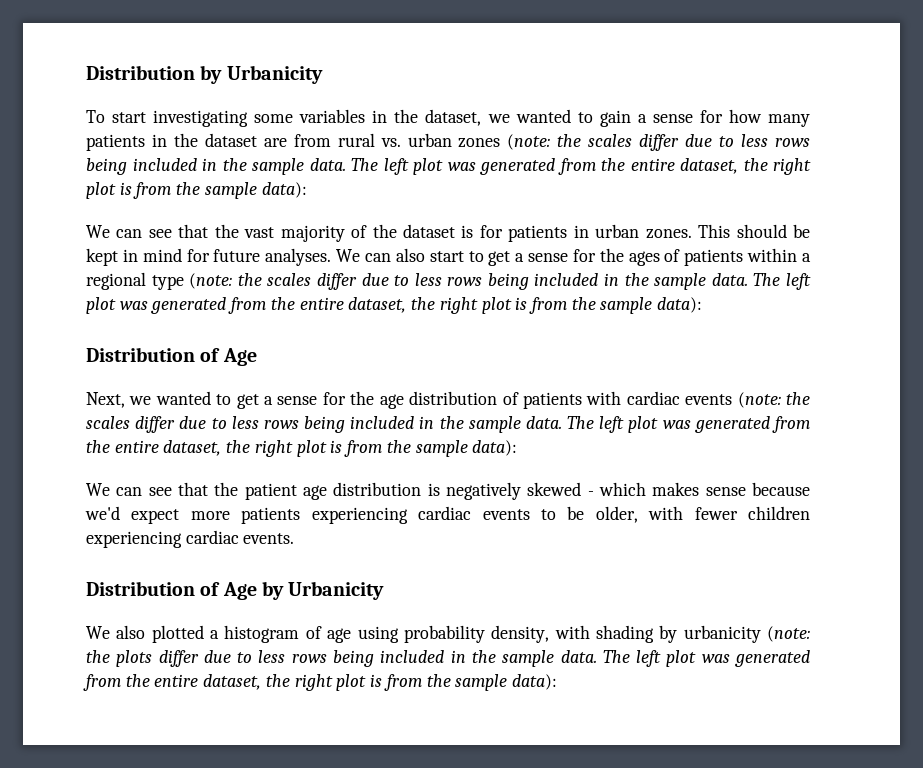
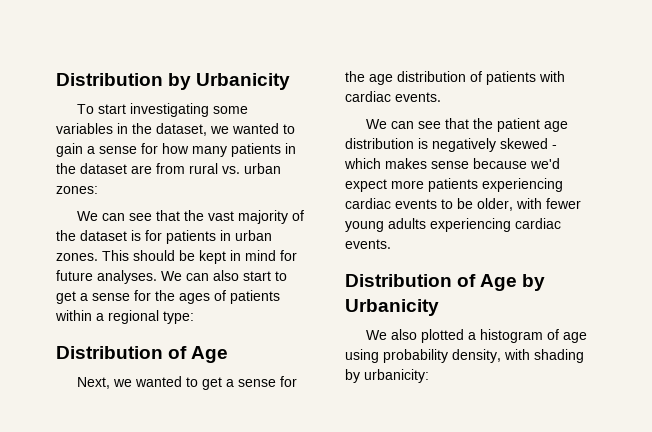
- To start investigating some variables in the dataset, we wanted to gain a sense for how many patients in the dataset are from rural vs. urban zones (note: the scales differ due to less rows being included in the sample data. The left plot was generated from the entire dataset, the right plot is from the sample data):
+ To start investigating some variables in the dataset, we wanted to gain a sense for how many patients in the dataset are from rural vs. urban zones:
- We can also start to get a sense for the ages of patients within a regional type (note: the scales differ due to less rows being included in the sample data. The left plot was generated from the entire dataset, the right plot is from the sample data):
+ We can also start to get a sense for the ages of patients within a regional type:
- Next, we wanted to get a sense for the age distribution of patients with cardiac events (note: the scales differ due to less rows being included in the sample data. The left plot was generated from the entire dataset, the right plot is from the sample data):
+ Next, we wanted to get a sense for the age distribution of patients with cardiac events.
- We can see that the patient age distribution is negatively skewed - which makes sense because we'd expect more patients experiencing cardiac events to be older, with fewer children experiencing cardiac events.
+ We can see that the patient age distribution is negatively skewed - which makes sense because we'd expect more patients experiencing cardiac events to be older, with fewer young adults experiencing cardiac events.
- We also plotted a histogram of age using probability density, with shading by urbanicity (note: the plots differ due to less rows being included in the sample data. The left plot was generated from the entire dataset, the right plot is from the sample data):
+ We also plotted a histogram of age using probability density, with shading by urbanicity:

